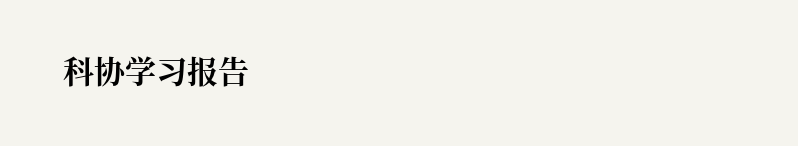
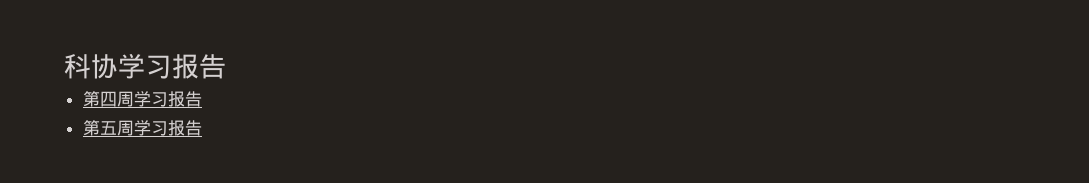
+ 第四周学习报告
+ 第五周学习报告

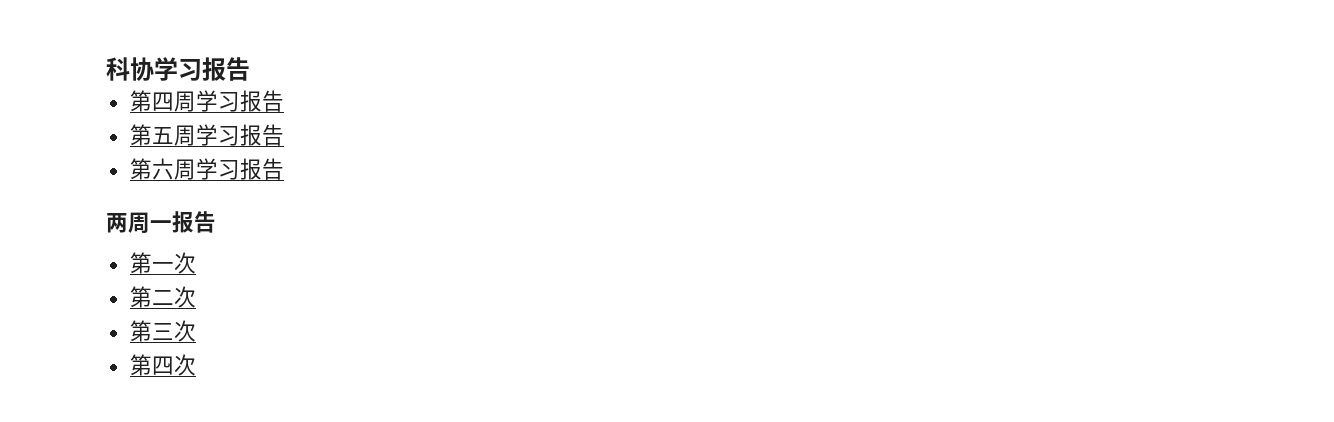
+ 第六周学习报告
+ 两周一报告
+ 第一次
+ 第二次
+ 第三次
+ 第四次

